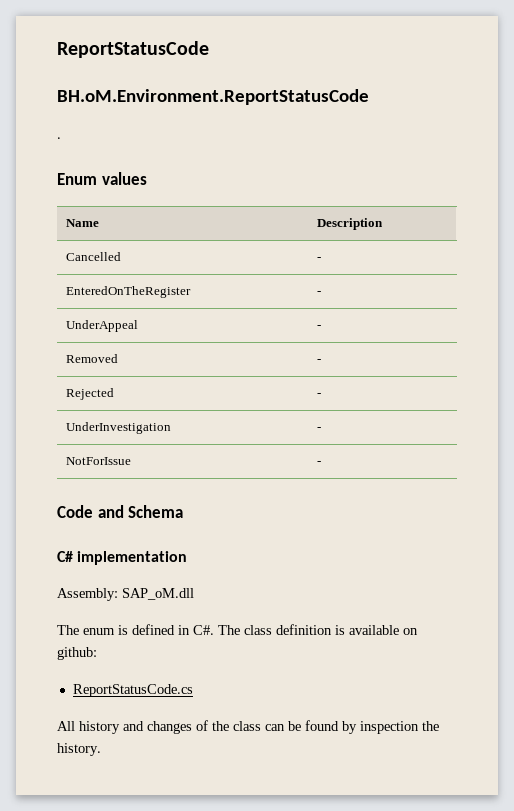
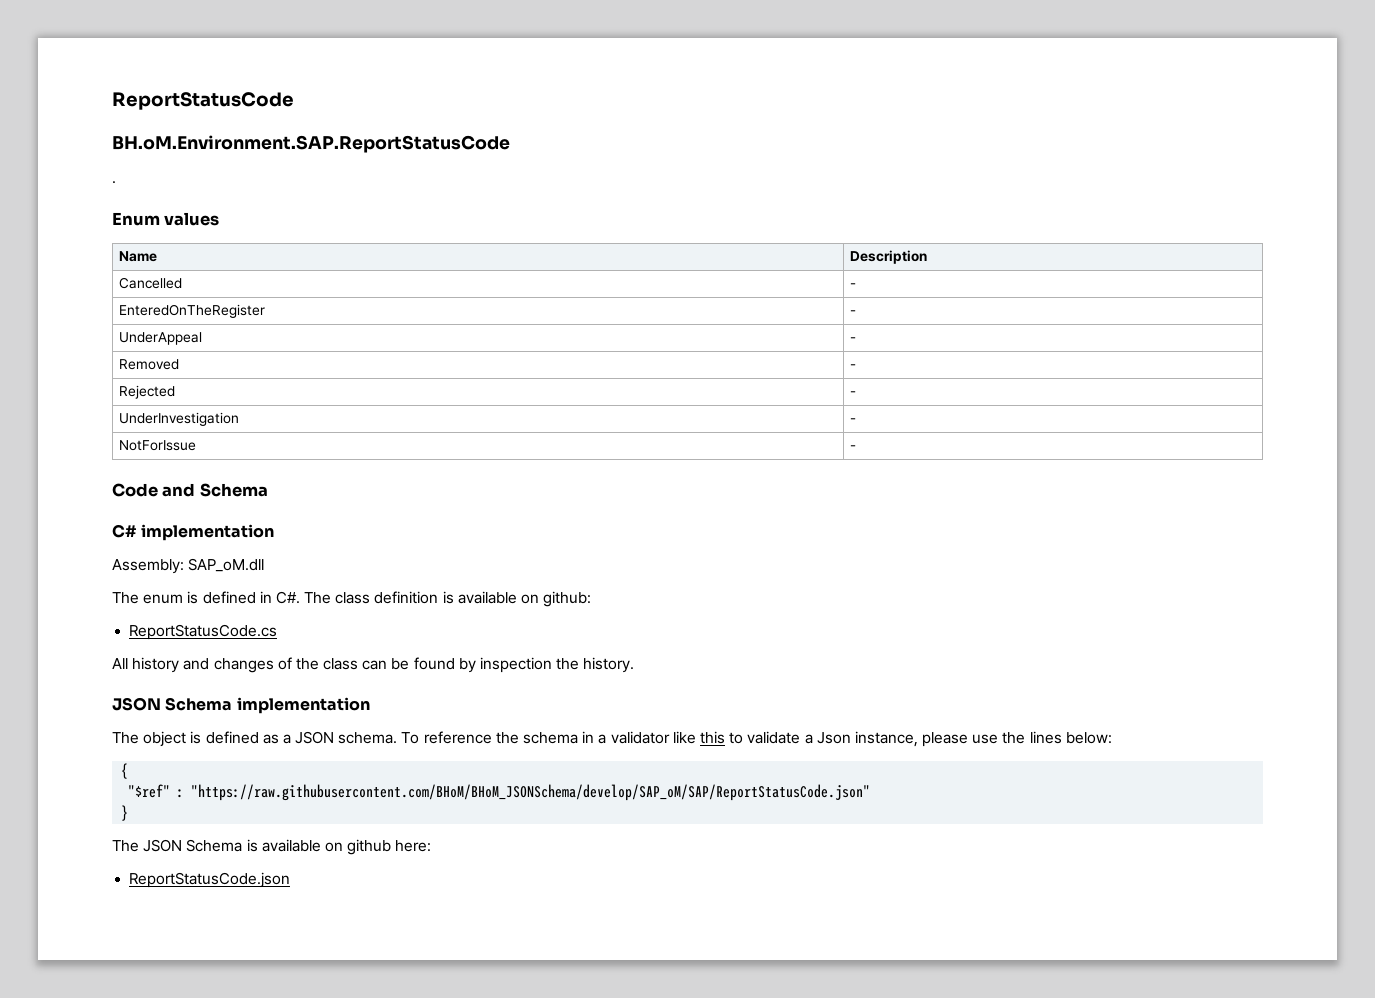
- BH.oM.Environment.ReportStatusCode
+ BH.oM.Environment.SAP.ReportStatusCode
+ JSON Schema implementation
+ The object is defined as a JSON schema. To reference the schema in a validator like this to validate a Json instance, please use the lines below:
+ {
+ "$ref" : "https://raw.githubusercontent.com/BHoM/BHoM_JSONSchema/develop/SAP_oM/SAP/ReportStatusCode.json"
+ }
+ The JSON Schema is available on github here:
+ ReportStatusCode.json

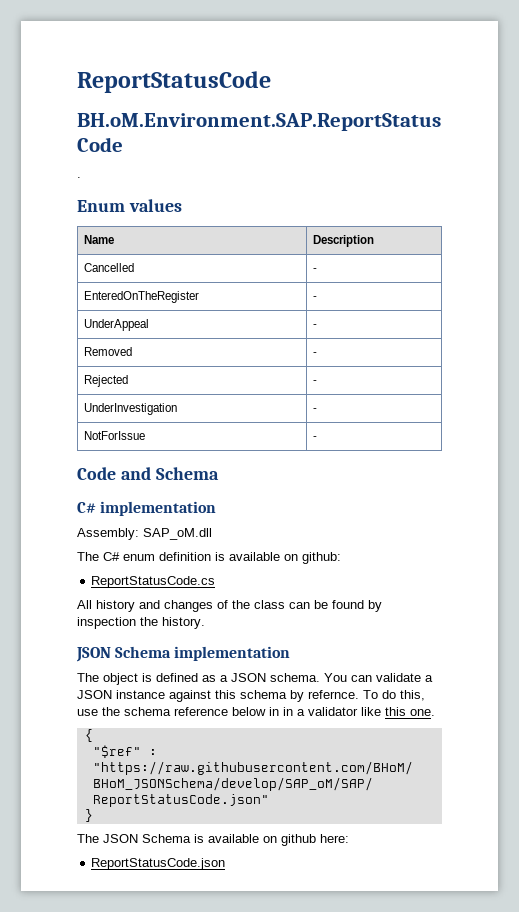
- The enum is defined in C#. The class definition is available on github:
+ The C# enum definition is available on github:
- To reference the schema in a validator like this to validate a Json instance, please use the lines below:
+ You can validate a JSON instance against this schema by refernce. To do this, use the schema reference below in in a validator like this one.

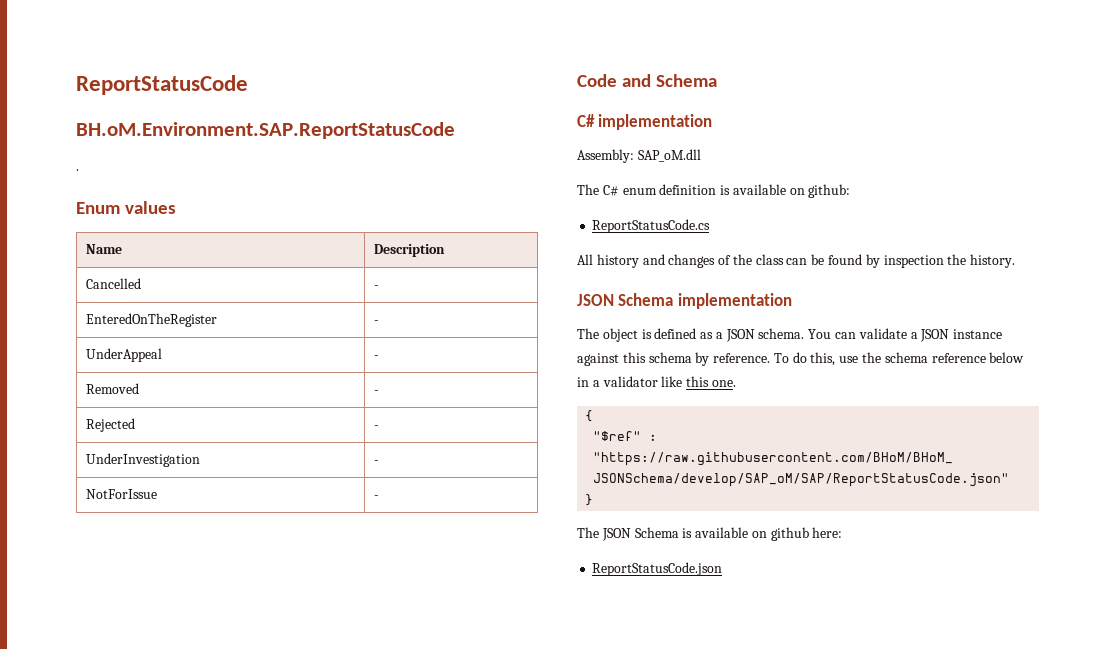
- You can validate a JSON instance against this schema by refernce.
+ You can validate a JSON instance against this schema by reference.
- To do this, use the schema reference below in in a validator like this one.
+ To do this, use the schema reference below in a validator like this one.

